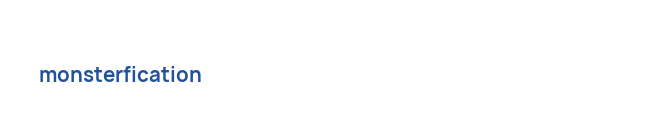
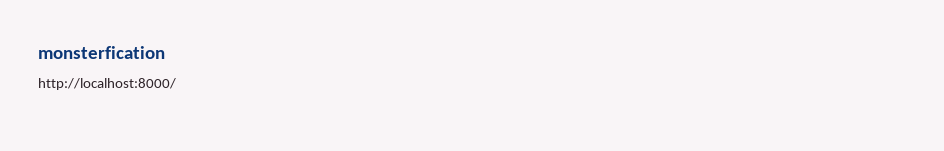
+ http://localhost:8000/

